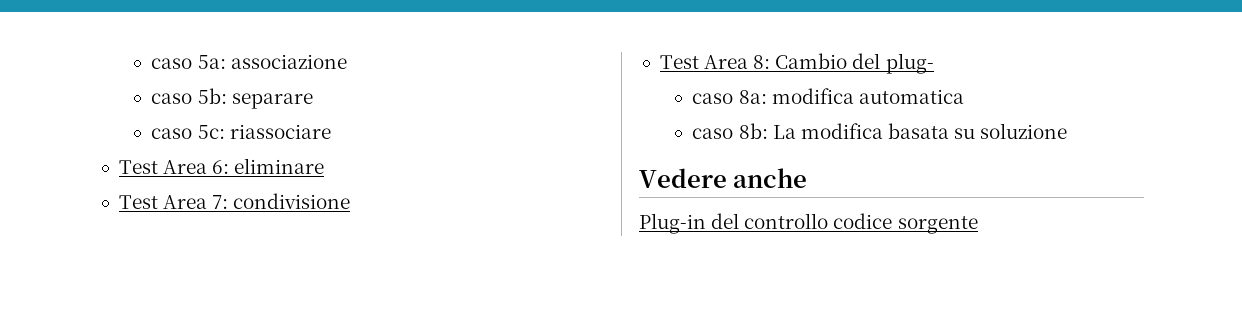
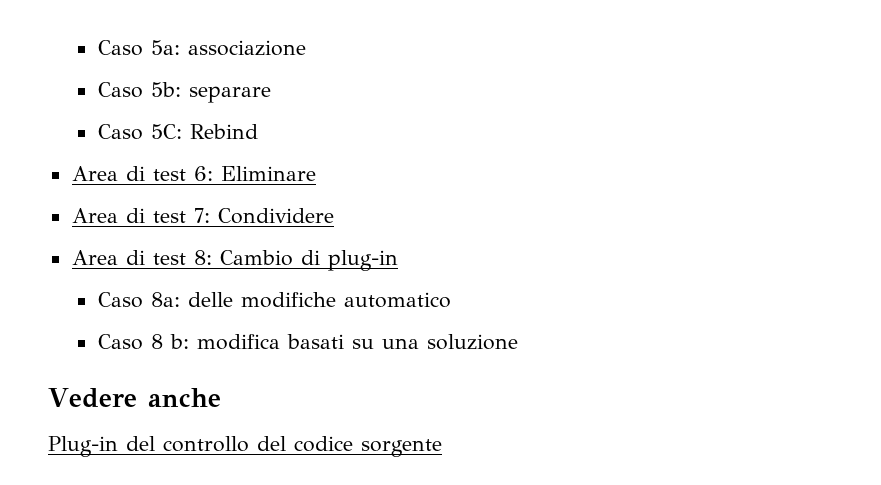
- caso 5a: associazione
+ Caso 5a: associazione
- caso 5b: separare
+ Caso 5b: separare
- caso 5c: riassociare
- Test Area 6: eliminare
- Test Area 7: condivisione
- Test Area 8: Cambio del plug-
- caso 8a: modifica automatica
- caso 8b: La modifica basata su soluzione
+ Caso 5C: Rebind
+ Area di test 6: Eliminare
+ Area di test 7: Condividere
+ Area di test 8: Cambio di plug-in
+ Caso 8a: delle modifiche automatico
+ Caso 8 b: modifica basati su una soluzione
- Plug-in del controllo codice sorgente
+ Plug-in del controllo del codice sorgente

